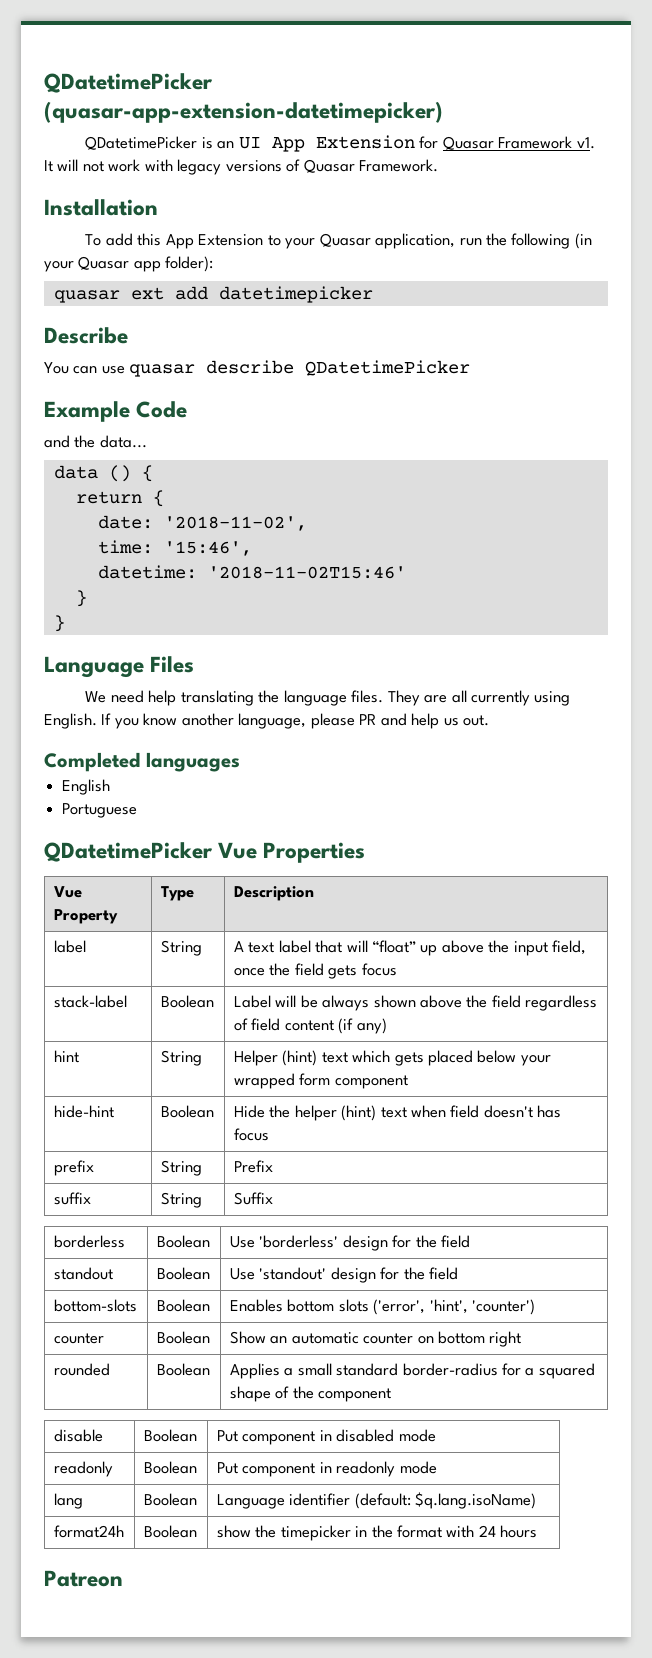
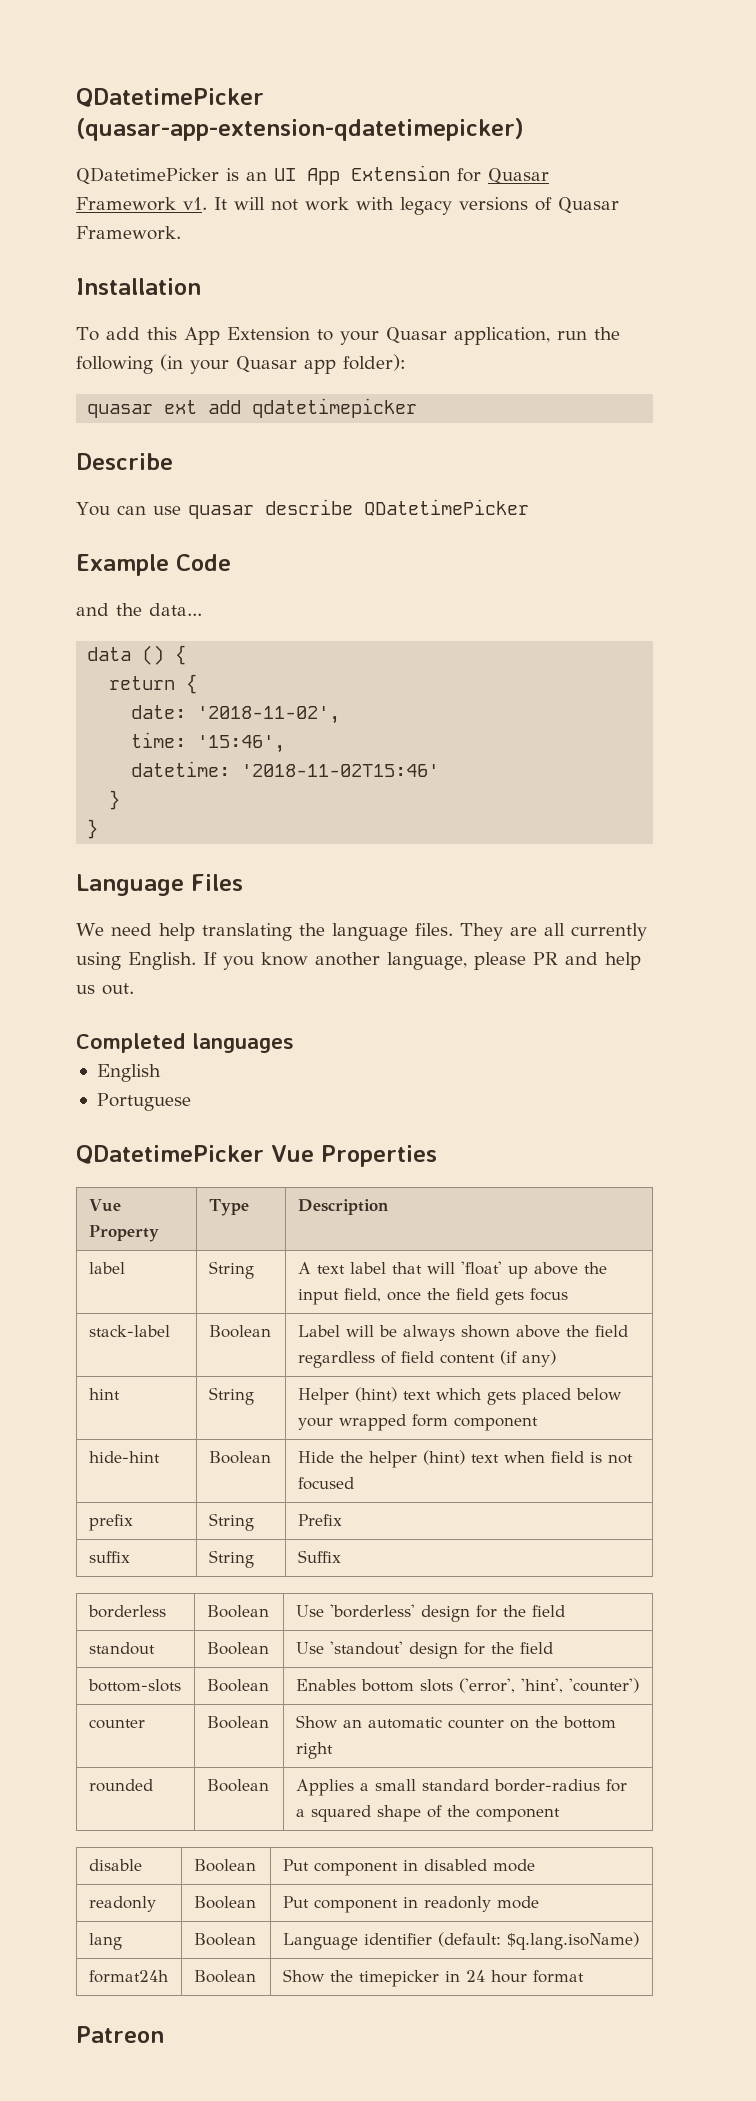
- QDatetimePicker (quasar-app-extension-datetimepicker)
+ QDatetimePicker (quasar-app-extension-qdatetimepicker)
- quasar ext add datetimepicker
+ quasar ext add qdatetimepicker
- label | String | A text label that will “float” up above the input field, once the field gets focus
+ label | String | A text label that will 'float' up above the input field, once the field gets focus
- hide-hint | Boolean | Hide the helper (hint) text when field doesn't has focus
+ hide-hint | Boolean | Hide the helper (hint) text when field is not focused
- counter | Boolean | Show an automatic counter on bottom right
+ counter | Boolean | Show an automatic counter on the bottom right
- format24h | Boolean | show the timepicker in the format with 24 hours
+ format24h | Boolean | Show the timepicker in 24 hour format

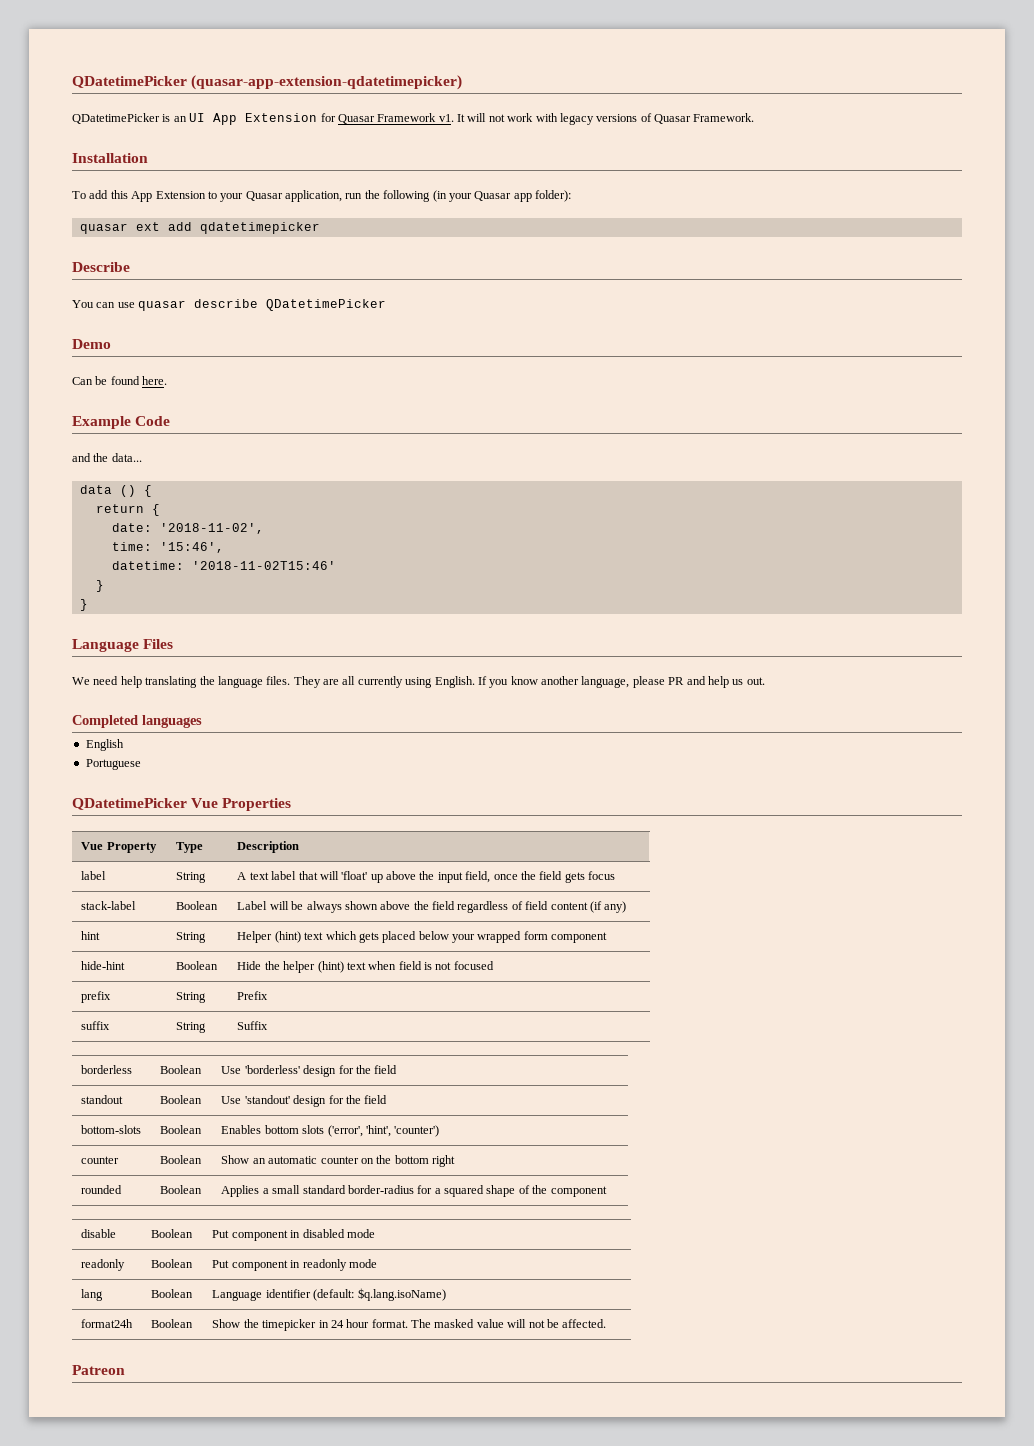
+ Demo
+ Can be found here.
- format24h | Boolean | Show the timepicker in 24 hour format
+ format24h | Boolean | Show the timepicker in 24 hour format. The masked value will not be affected.

